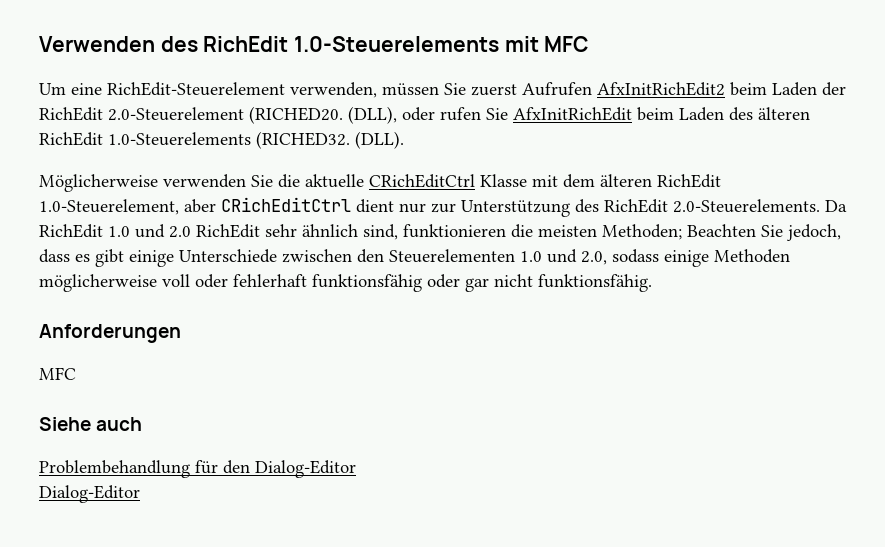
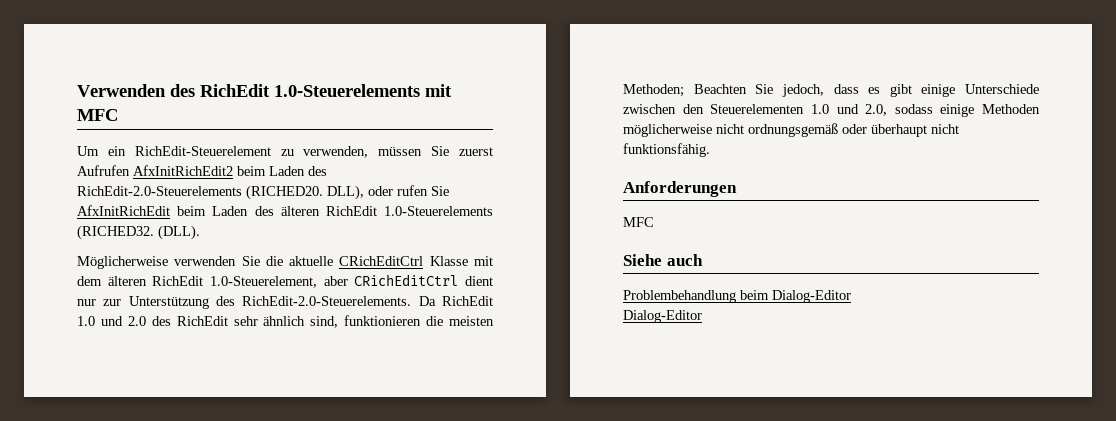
- Um eine RichEdit-Steuerelement verwenden, müssen Sie zuerst Aufrufen AfxInitRichEdit2 beim Laden der RichEdit 2.0-Steuerelement (RICHED20. (DLL), oder rufen Sie AfxInitRichEdit beim Laden des älteren RichEdit 1.0-Steuerelements (RICHED32.
+ Um ein RichEdit-Steuerelement zu verwenden, müssen Sie zuerst Aufrufen AfxInitRichEdit2 beim Laden des RichEdit-2.0-Steuerelements (RICHED20. DLL), oder rufen Sie AfxInitRichEdit beim Laden des älteren RichEdit 1.0-Steuerelements (RICHED32.
- Möglicherweise verwenden Sie die aktuelle CRichEditCtrl Klasse mit dem älteren RichEdit 1.0-Steuerelement, aber CRichEditCtrl dient nur zur Unterstützung des RichEdit 2.0-Steuerelements. Da RichEdit 1.0 und 2.0 RichEdit sehr ähnlich sind, funktionieren die meisten Methoden; Beachten Sie jedoch, dass es gibt einige Unterschiede zwischen den Steuerelementen 1.0 und 2.0, sodass einige Methoden möglicherweise voll oder fehlerhaft funktionsfähig oder gar nicht funktionsfähig.
+ Möglicherweise verwenden Sie die aktuelle CRichEditCtrl Klasse mit dem älteren RichEdit 1.0-Steuerelement, aber CRichEditCtrl dient nur zur Unterstützung des RichEdit-2.0-Steuerelements. Da RichEdit 1.0 und 2.0 des RichEdit sehr ähnlich sind, funktionieren die meisten Methoden; Beachten Sie jedoch, dass es gibt einige Unterschiede zwischen den Steuerelementen 1.0 und 2.0, sodass einige Methoden möglicherweise nicht ordnungsgemäß oder überhaupt nicht funktionsfähig.
- Problembehandlung für den Dialog-Editor
+ Problembehandlung beim Dialog-Editor

